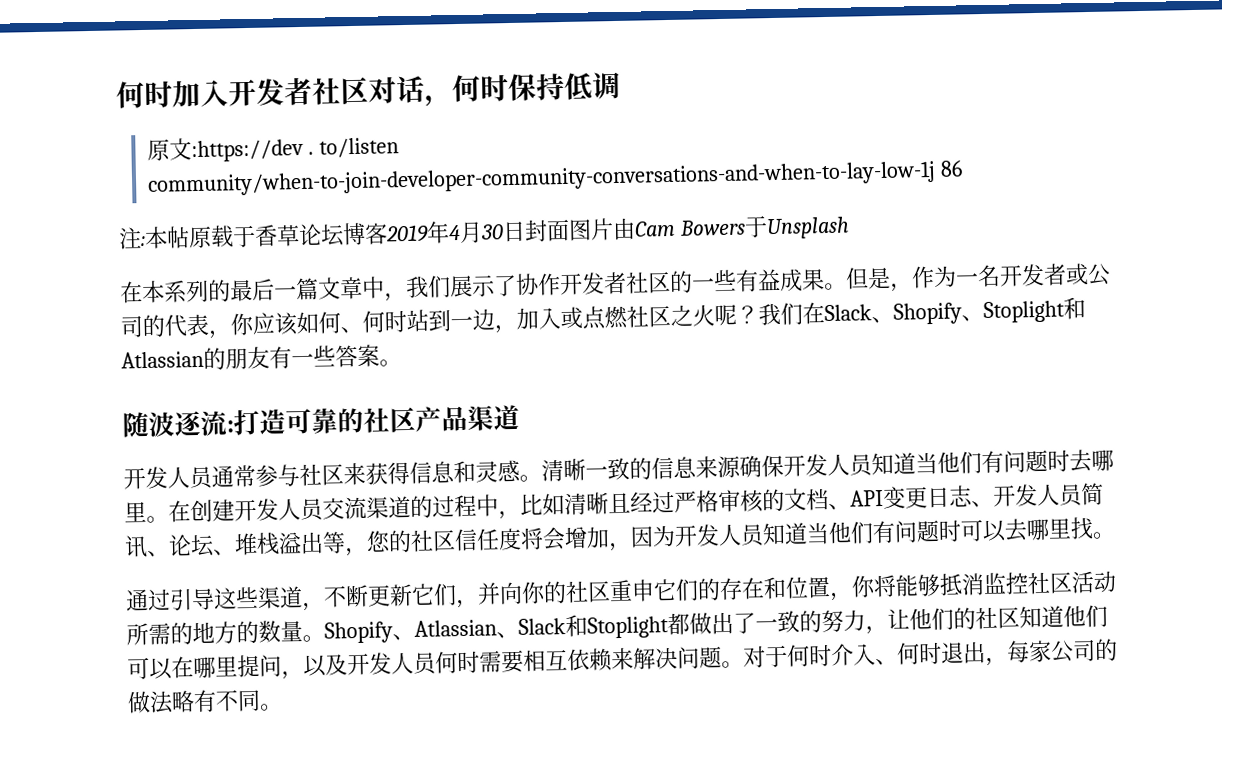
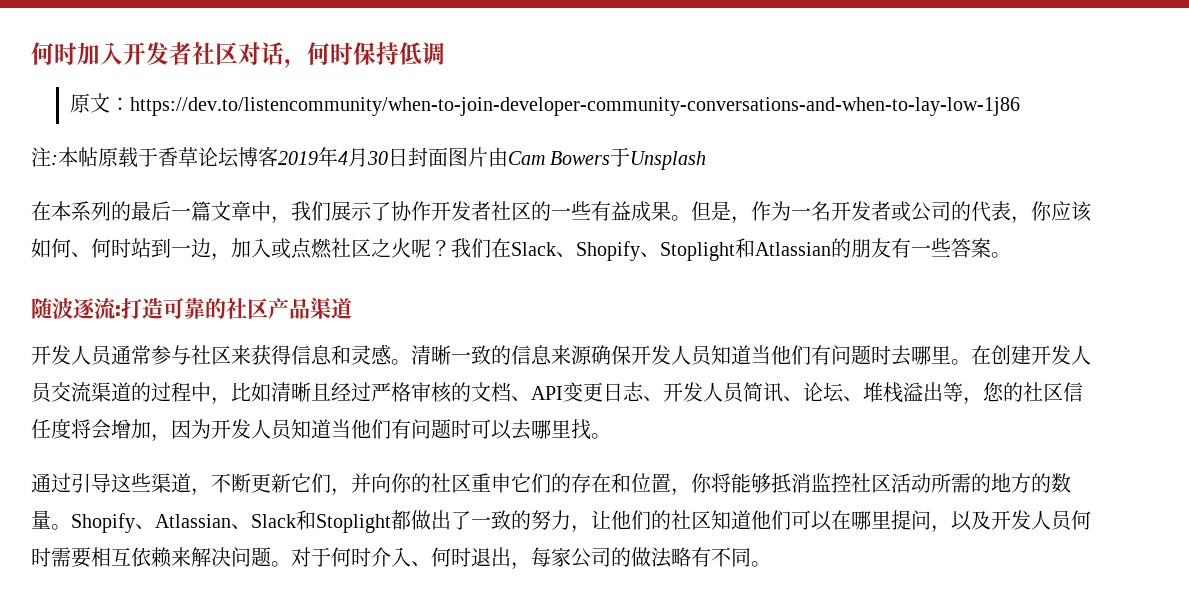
- 原文:https://dev . to/listen community/when-to-join-developer-community-conversations-and-when-to-lay-low-1j 86
+ 原文：https://dev.to/listencommunity/when-to-join-developer-community-conversations-and-when-to-lay-low-1j86

